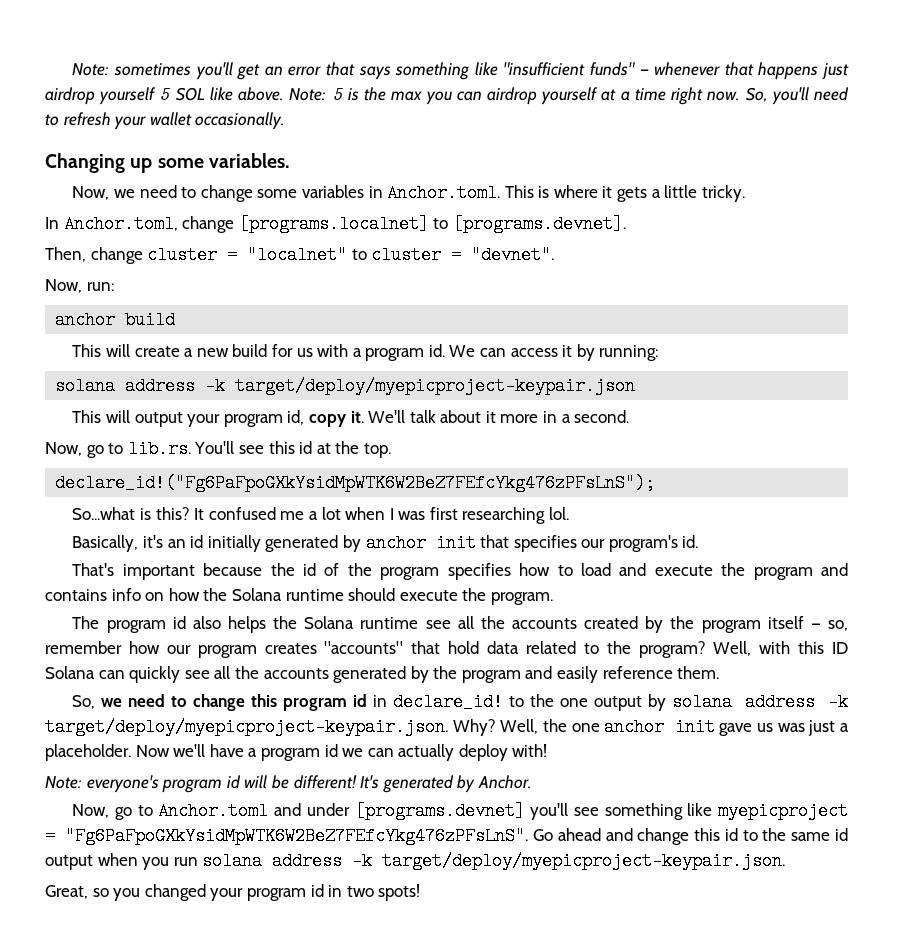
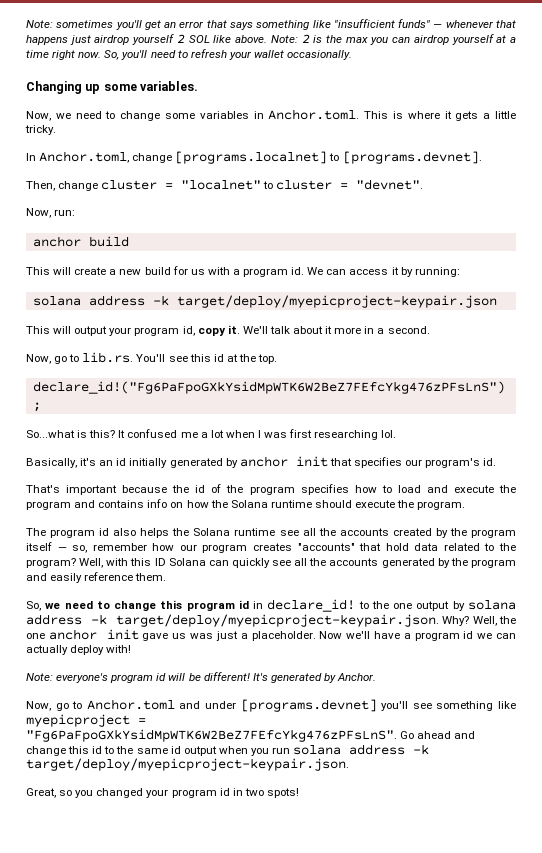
- Note: sometimes you'll get an error that says something like "insufficient funds" — whenever that happens just airdrop yourself 5 SOL like above.
+ Note: sometimes you'll get an error that says something like "insufficient funds" — whenever that happens just airdrop yourself 2 SOL like above.
- Note: 5 is the max you can airdrop yourself at a time right now.
+ Note: 2 is the max you can airdrop yourself at a time right now.

